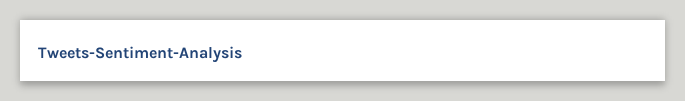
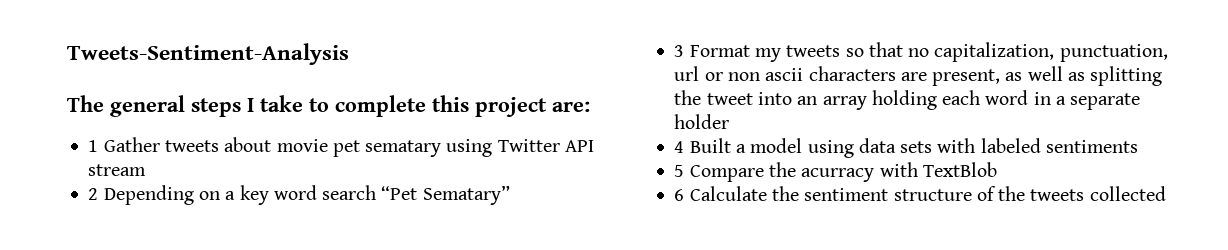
+ The general steps I take to complete this project are:
+ 1 Gather tweets about movie pet sematary using Twitter API stream
+ 2 Depending on a key word search “Pet Sematary”
+ 3 Format my tweets so that no capitalization, punctuation, url or non ascii characters are present, as well as splitting the tweet into an array holding each word in a separate holder
+ 4 Built a model using data sets with labeled sentiments
+ 5 Compare the acurracy with TextBlob
+ 6 Calculate the sentiment structure of the tweets collected

